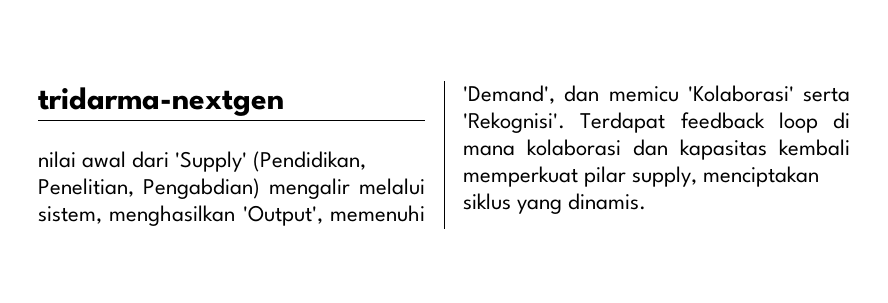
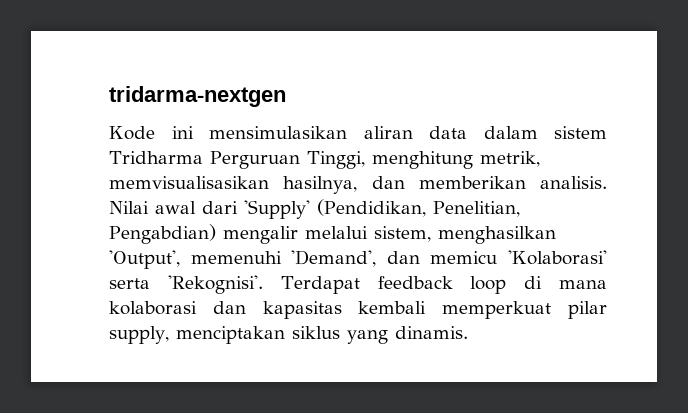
- nilai awal dari 'Supply' (Pendidikan, Penelitian, Pengabdian) mengalir melalui sistem, menghasilkan 'Output', memenuhi 'Demand', dan memicu 'Kolaborasi' serta 'Rekognisi'.
+ Kode ini mensimulasikan aliran data dalam sistem Tridharma Perguruan Tinggi, menghitung metrik, memvisualisasikan hasilnya, dan memberikan analisis. Nilai awal dari 'Supply' (Pendidikan, Penelitian, Pengabdian) mengalir melalui sistem, menghasilkan 'Output', memenuhi 'Demand', dan memicu 'Kolaborasi' serta 'Rekognisi'.

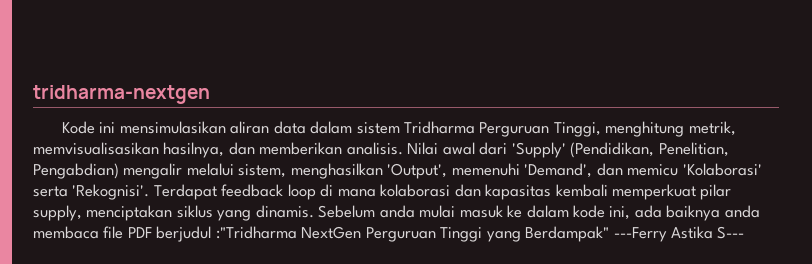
- tridarma-nextgen
+ tridharma-nextgen
+ Sebelum anda mulai masuk ke dalam kode ini, ada baiknya anda membaca file PDF berjudul :"Tridharma NextGen Perguruan Tinggi yang Berdampak" ---Ferry Astika S---

